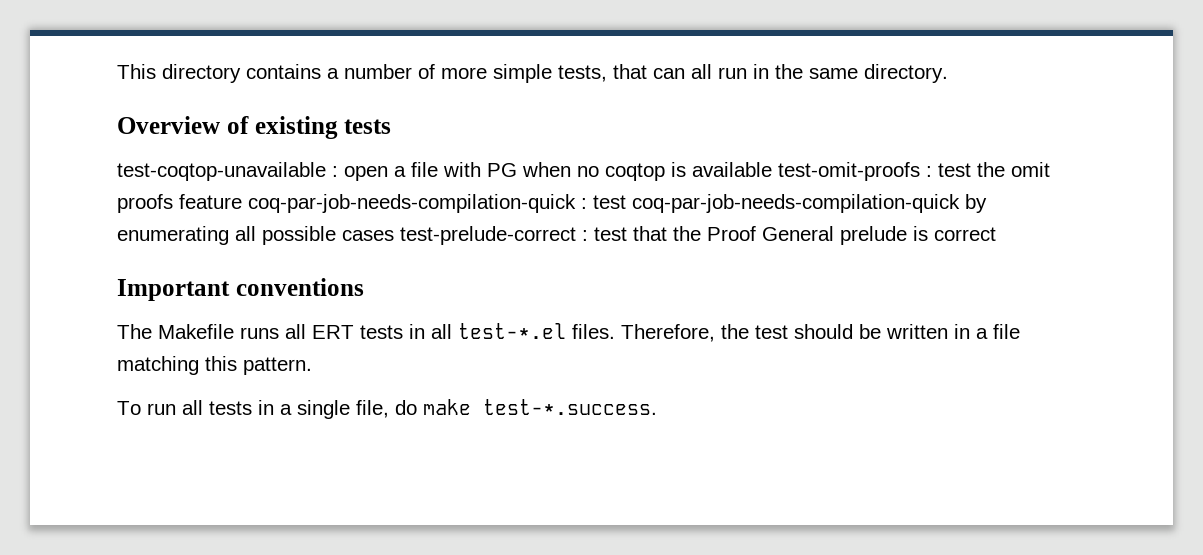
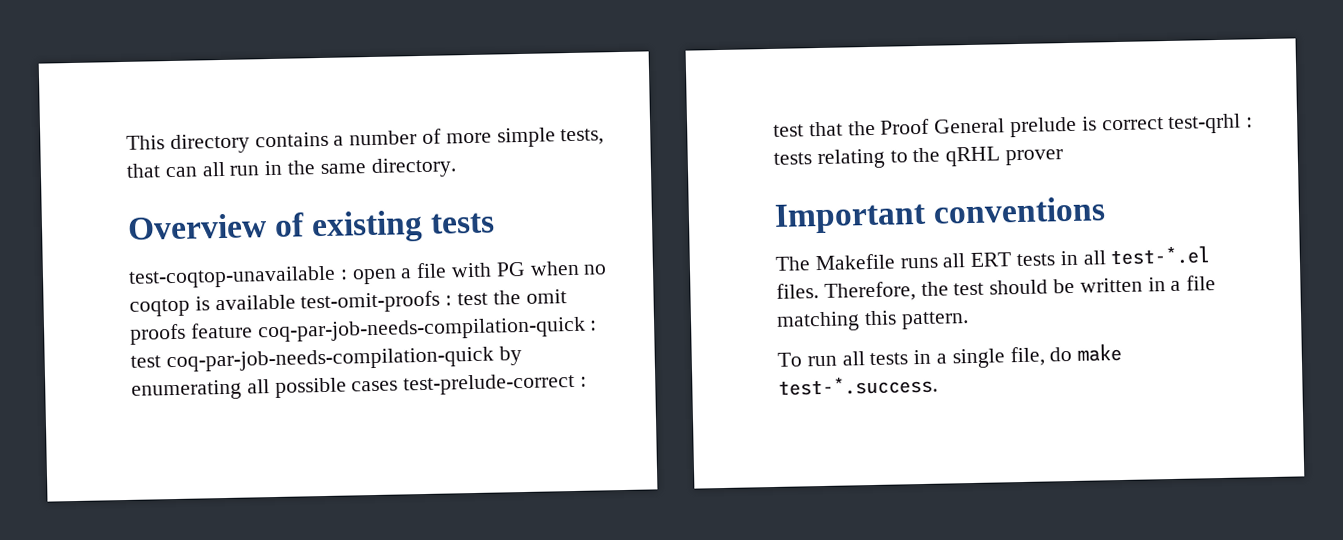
- test-coqtop-unavailable : open a file with PG when no coqtop is available test-omit-proofs : test the omit proofs feature coq-par-job-needs-compilation-quick : test coq-par-job-needs-compilation-quick by enumerating all possible cases test-prelude-correct : test that the Proof General prelude is correct
+ test-coqtop-unavailable : open a file with PG when no coqtop is available test-omit-proofs : test the omit proofs feature coq-par-job-needs-compilation-quick : test coq-par-job-needs-compilation-quick by enumerating all possible cases test-prelude-correct : test that the Proof General prelude is correct test-qrhl : tests relating to the qRHL prover

